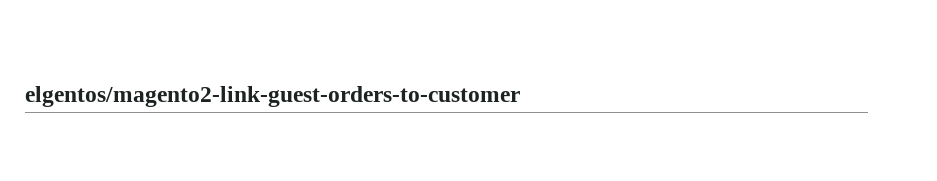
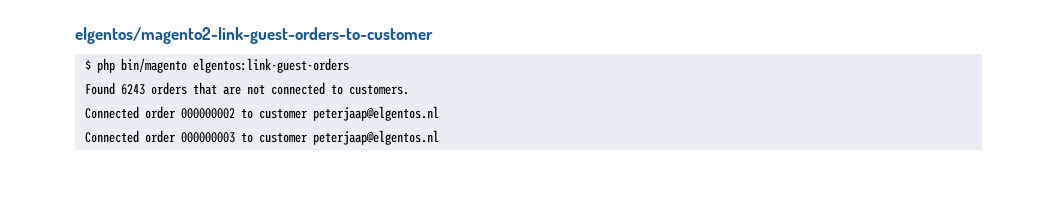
+ $ php bin/magento elgentos:link-guest-orders
+ Found 6243 orders that are not connected to customers.
+ Connected order 000000002 to customer peterjaap@elgentos.nl
+ Connected order 000000003 to customer peterjaap@elgentos.nl

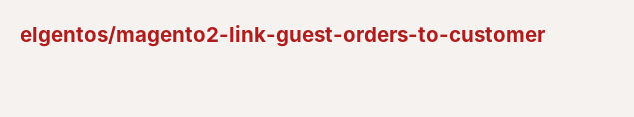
- $ php bin/magento elgentos:link-guest-orders
- Found 6243 orders that are not connected to customers.
- Connected order 000000002 to customer peterjaap@elgentos.nl
- Connected order 000000003 to customer peterjaap@elgentos.nl

